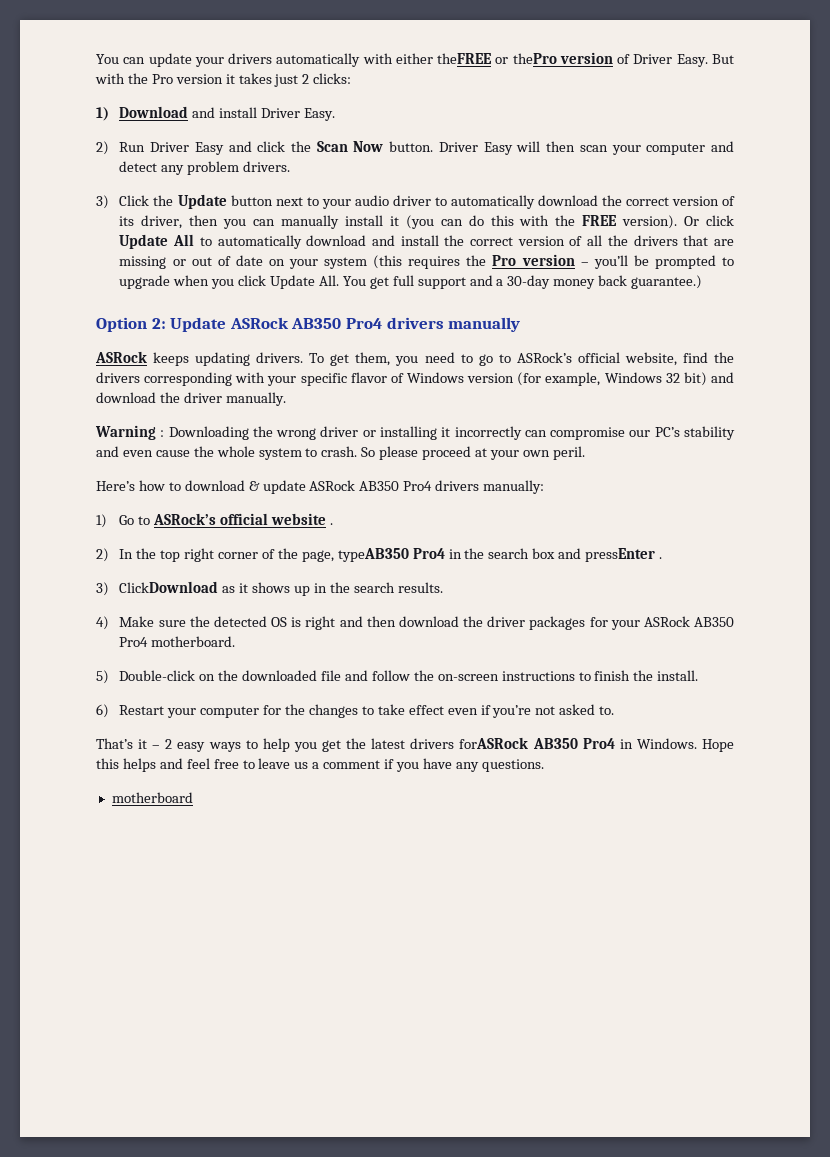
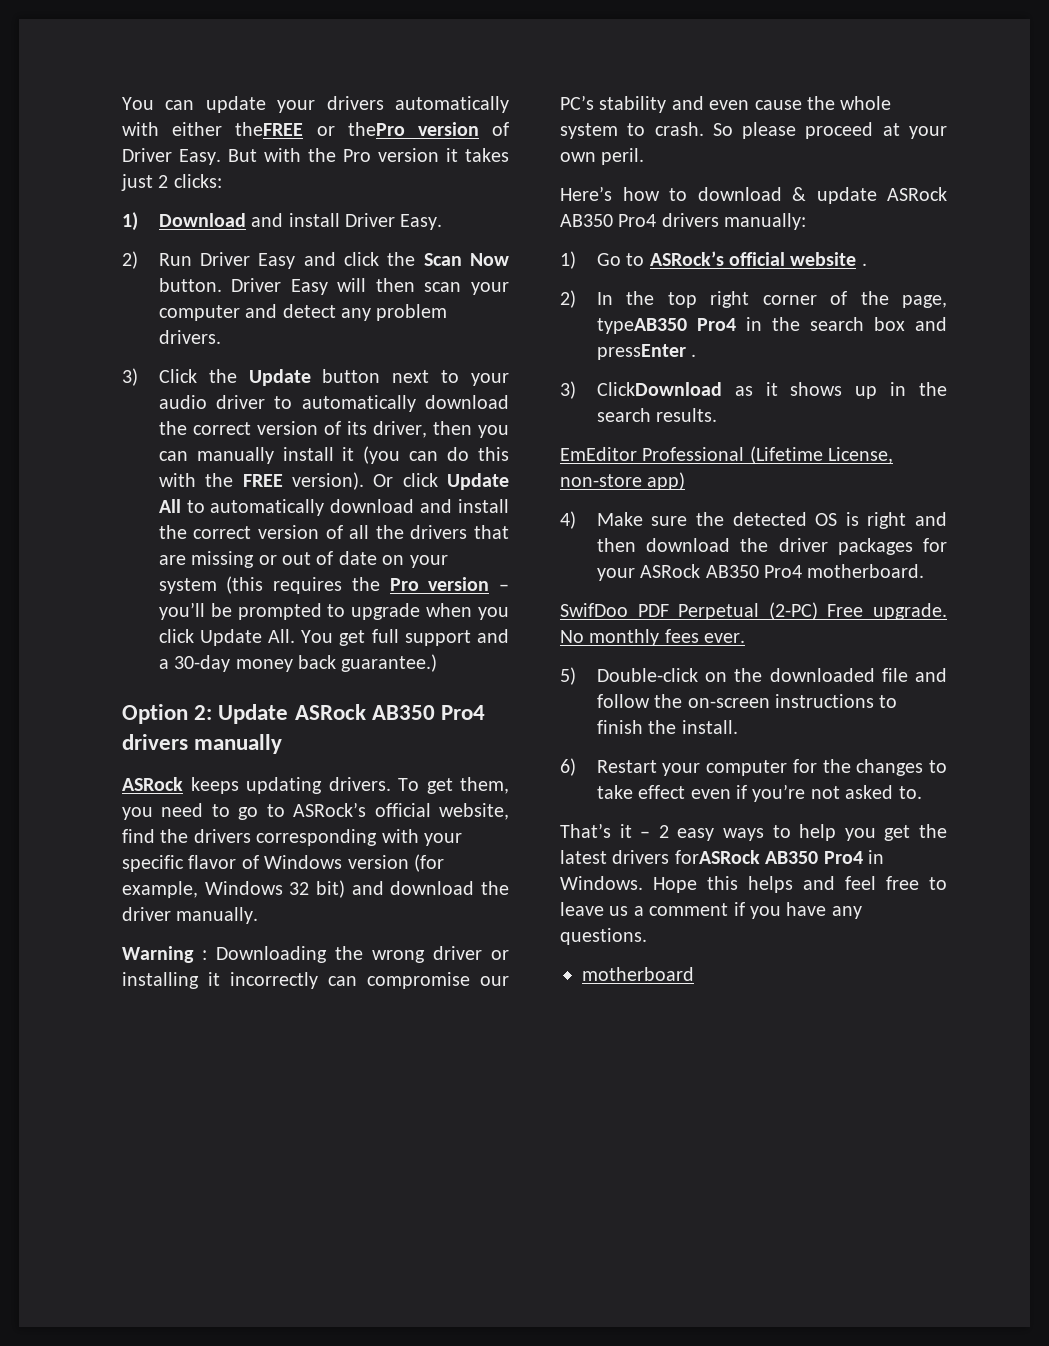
+ EmEditor Professional (Lifetime License, non-store app)
+ SwifDoo PDF Perpetual (2-PC) Free upgrade. No monthly fees ever.

